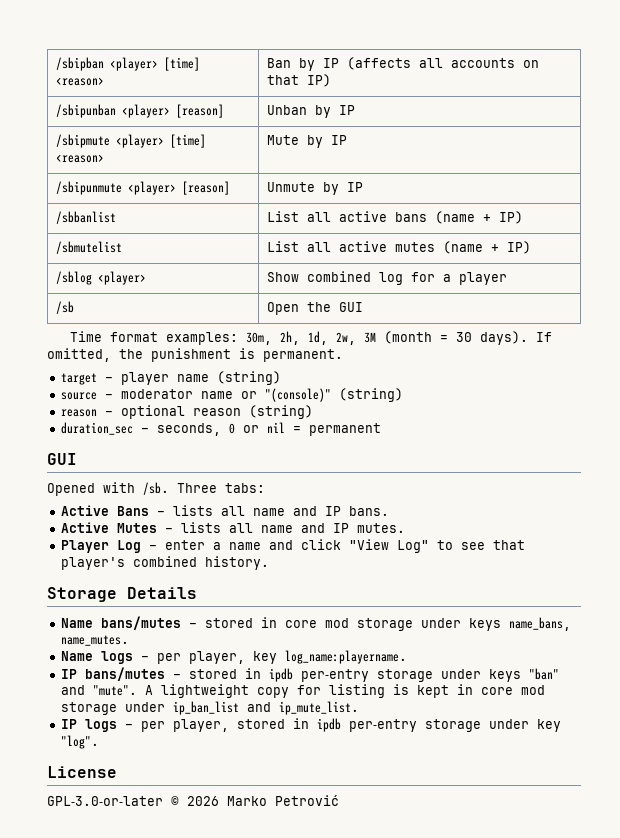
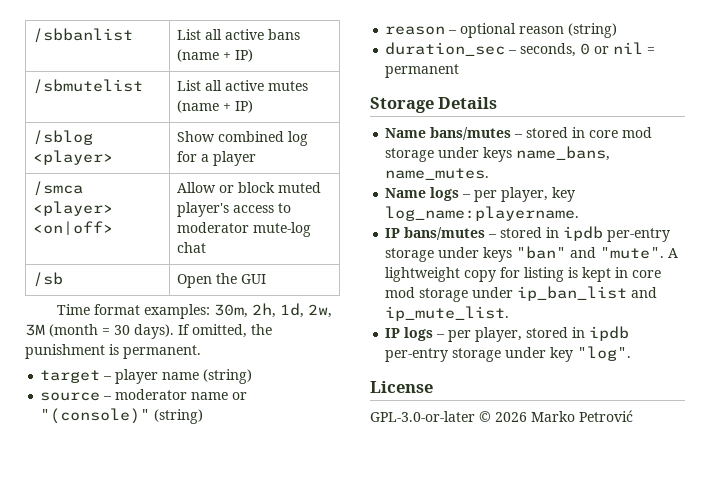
- /sbipban <player> [time] <reason> | Ban by IP (affects all accounts on that IP)
- /sbipunban <player> [reason] | Unban by IP
- /sbipmute <player> [time] <reason> | Mute by IP
- /sbipunmute <player> [reason] | Unmute by IP
+ /smca <player> <on|off> | Allow or block muted player's access to moderator mute-log chat
  duration_sec – seconds, 0 or nil = permanent
- GUI
- Opened with /sb. Three tabs:
- Active Bans – lists all name and IP bans.
- Active Mutes – lists all name and IP mutes.
- Player Log – enter a name and click "View Log" to see that player's combined history.

